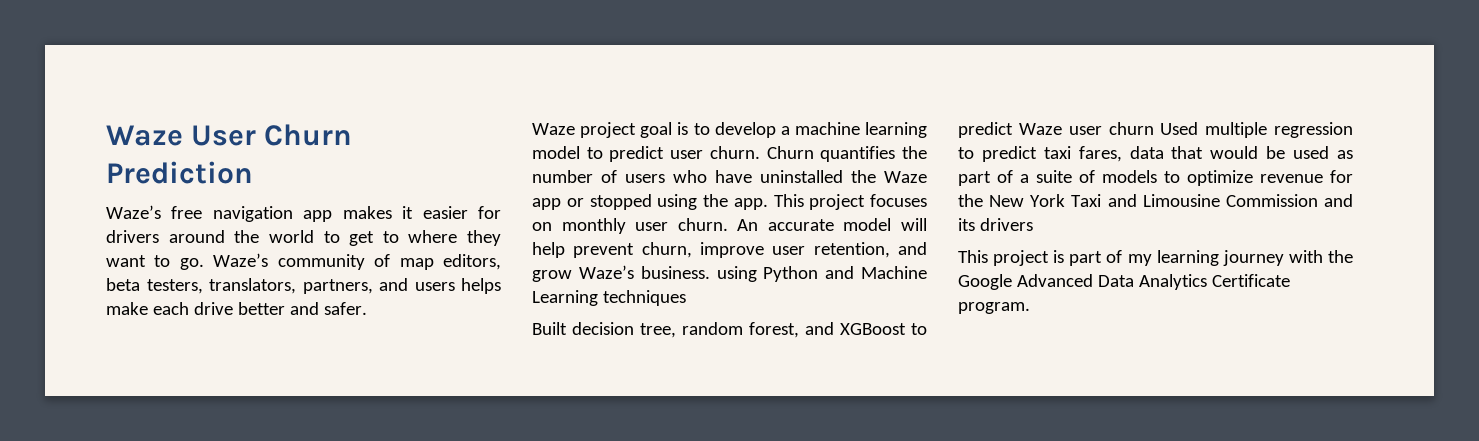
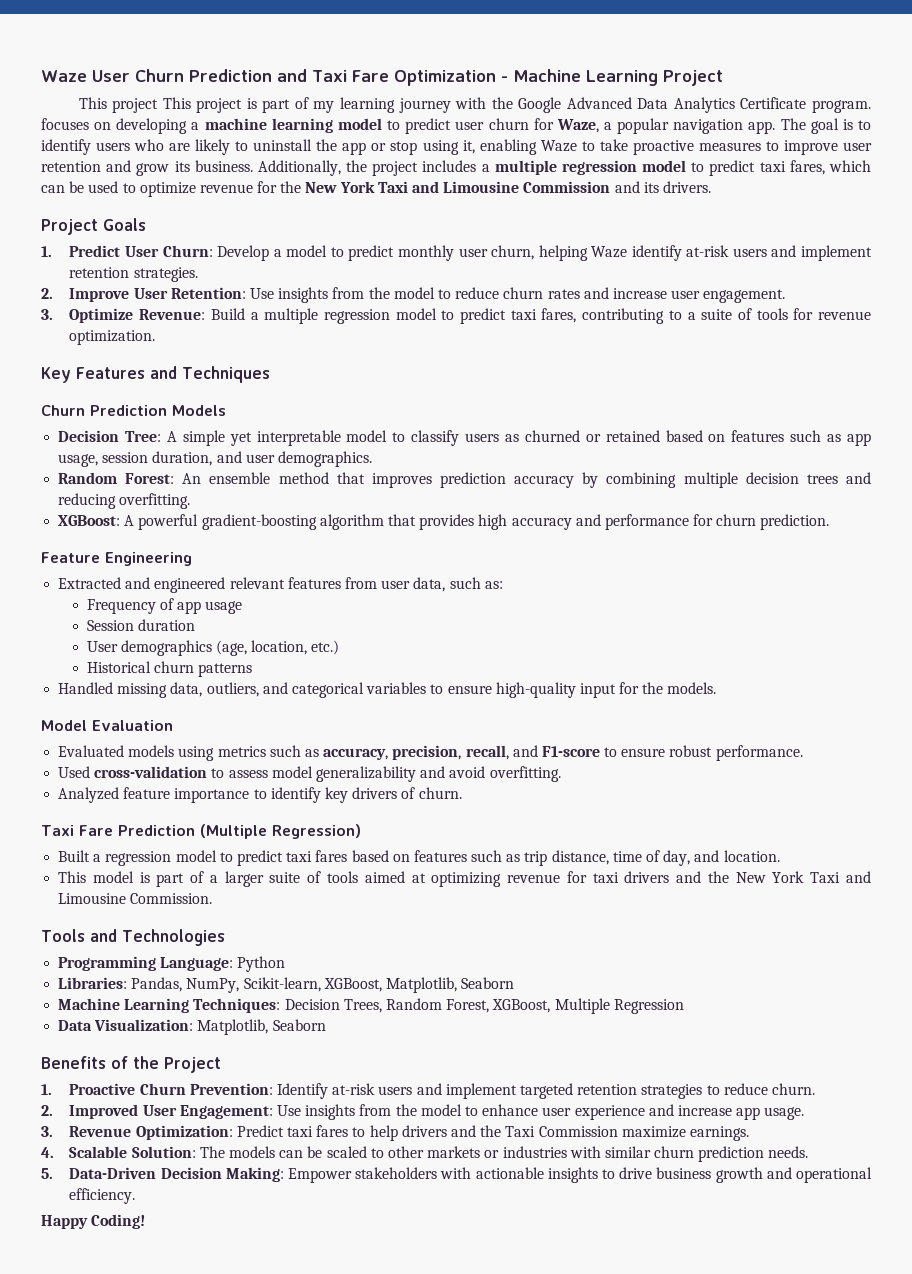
- Waze User Churn Prediction
- Waze’s free navigation app makes it easier for drivers around the world to get to where they want to go. Waze’s community of map editors, beta testers, translators, partners, and users helps make each drive better and safer.
- Waze project goal is to develop a machine learning model to predict user churn. Churn quantifies the number of users who have uninstalled the Waze app or stopped using the app. This project focuses on monthly user churn. An accurate model will help prevent churn, improve user retention, and grow Waze’s business. using Python and Machine Learning techniques
- Built decision tree, random forest, and XGBoost to predict Waze user churn Used multiple regression to predict taxi fares, data that would be used as part of a suite of models to optimize revenue for the New York Taxi and Limousine Commission and its drivers
- This project is part of my learning journey with the Google Advanced Data Analytics Certificate program.
+ Waze User Churn Prediction and Taxi Fare Optimization - Machine Learning Project
+ This project This project is part of my learning journey with the Google Advanced Data Analytics Certificate program. focuses on developing a machine learning model to predict user churn for Waze, a popular navigation app. The goal is to identify users who are likely to uninstall the app or stop using it, enabling Waze to take proactive measures to improve user retention and grow its business. Additionally, the project includes a multiple regression model to predict taxi fares, which can be used to optimize revenue for the New York Taxi and Limousine Commission and its drivers.
+ Project Goals
+ 1. Predict User Churn: Develop a model to predict monthly user churn, helping Waze identify at-risk users and implement retention strategies.
+ 2. Improve User Retention: Use insights from the model to reduce churn rates and increase user engagement.
+ 3. Optimize Revenue: Build a multiple regression model to predict taxi fares, contributing to a suite of tools for revenue optimization.
+ Key Features and Techniques
+ Churn Prediction Models
+ Decision Tree: A simple yet interpretable model to classify users as churned or retained based on features such as app usage, session duration, and user demographics.
+ Random Forest: An ensemble method that improves prediction accuracy by combining multiple decision trees and reducing overfitting.
+ XGBoost: A powerful gradient-boosting algorithm that provides high accuracy and performance for churn prediction.
+ Feature Engineering
+ Extracted and engineered relevant features from user data, such as:
+ Frequency of app usage
+ Session duration
+ User demographics (age, location, etc.)
+ Historical churn patterns
+ Handled missing data, outliers, and categorical variables to ensure high-quality input for the models.
+ Model Evaluation
+ Evaluated models using metrics such as accuracy, precision, recall, and F1-score to ensure robust performance.
+ Used cross-validation to assess model generalizability and avoid overfitting.
+ Analyzed feature importance to identify key drivers of churn.
+ Taxi Fare Prediction (Multiple Regression)
+ Built a regression model to predict taxi fares based on features such as trip distance, time of day, and location.
+ This model is part of a larger suite of tools aimed at optimizing revenue for taxi drivers and the New York Taxi and Limousine Commission.
+ Tools and Technologies
+ Programming Language: Python
+ Libraries: Pandas, NumPy, Scikit-learn, XGBoost, Matplotlib, Seaborn
+ Machine Learning Techniques: Decision Trees, Random Forest, XGBoost, Multiple Regression
+ Data Visualization: Matplotlib, Seaborn
+ Benefits of the Project
+ 1. Proactive Churn Prevention: Identify at-risk users and implement targeted retention strategies to reduce churn.
+ 2. Improved User Engagement: Use insights from the model to enhance user experience and increase app usage.
+ 3. Revenue Optimization: Predict taxi fares to help drivers and the Taxi Commission maximize earnings.
+ 4. Scalable Solution: The models can be scaled to other markets or industries with similar churn prediction needs.
+ 5. Data-Driven Decision Making: Empower stakeholders with actionable insights to drive business growth and operational efficiency.
+ Happy Coding!

